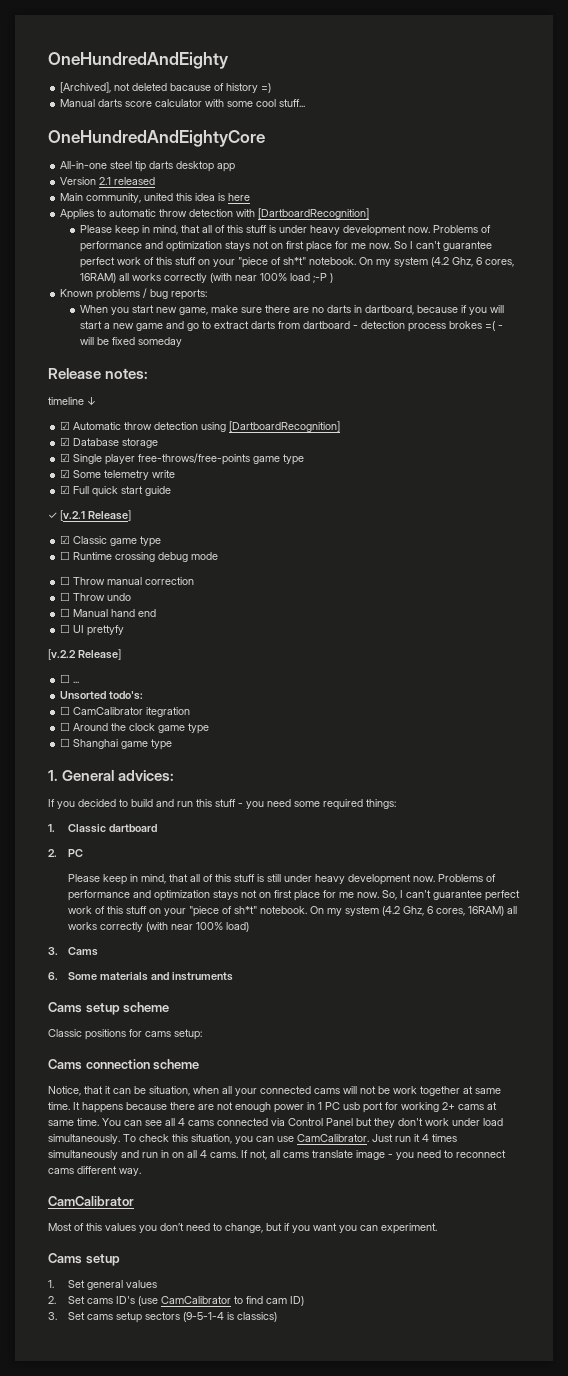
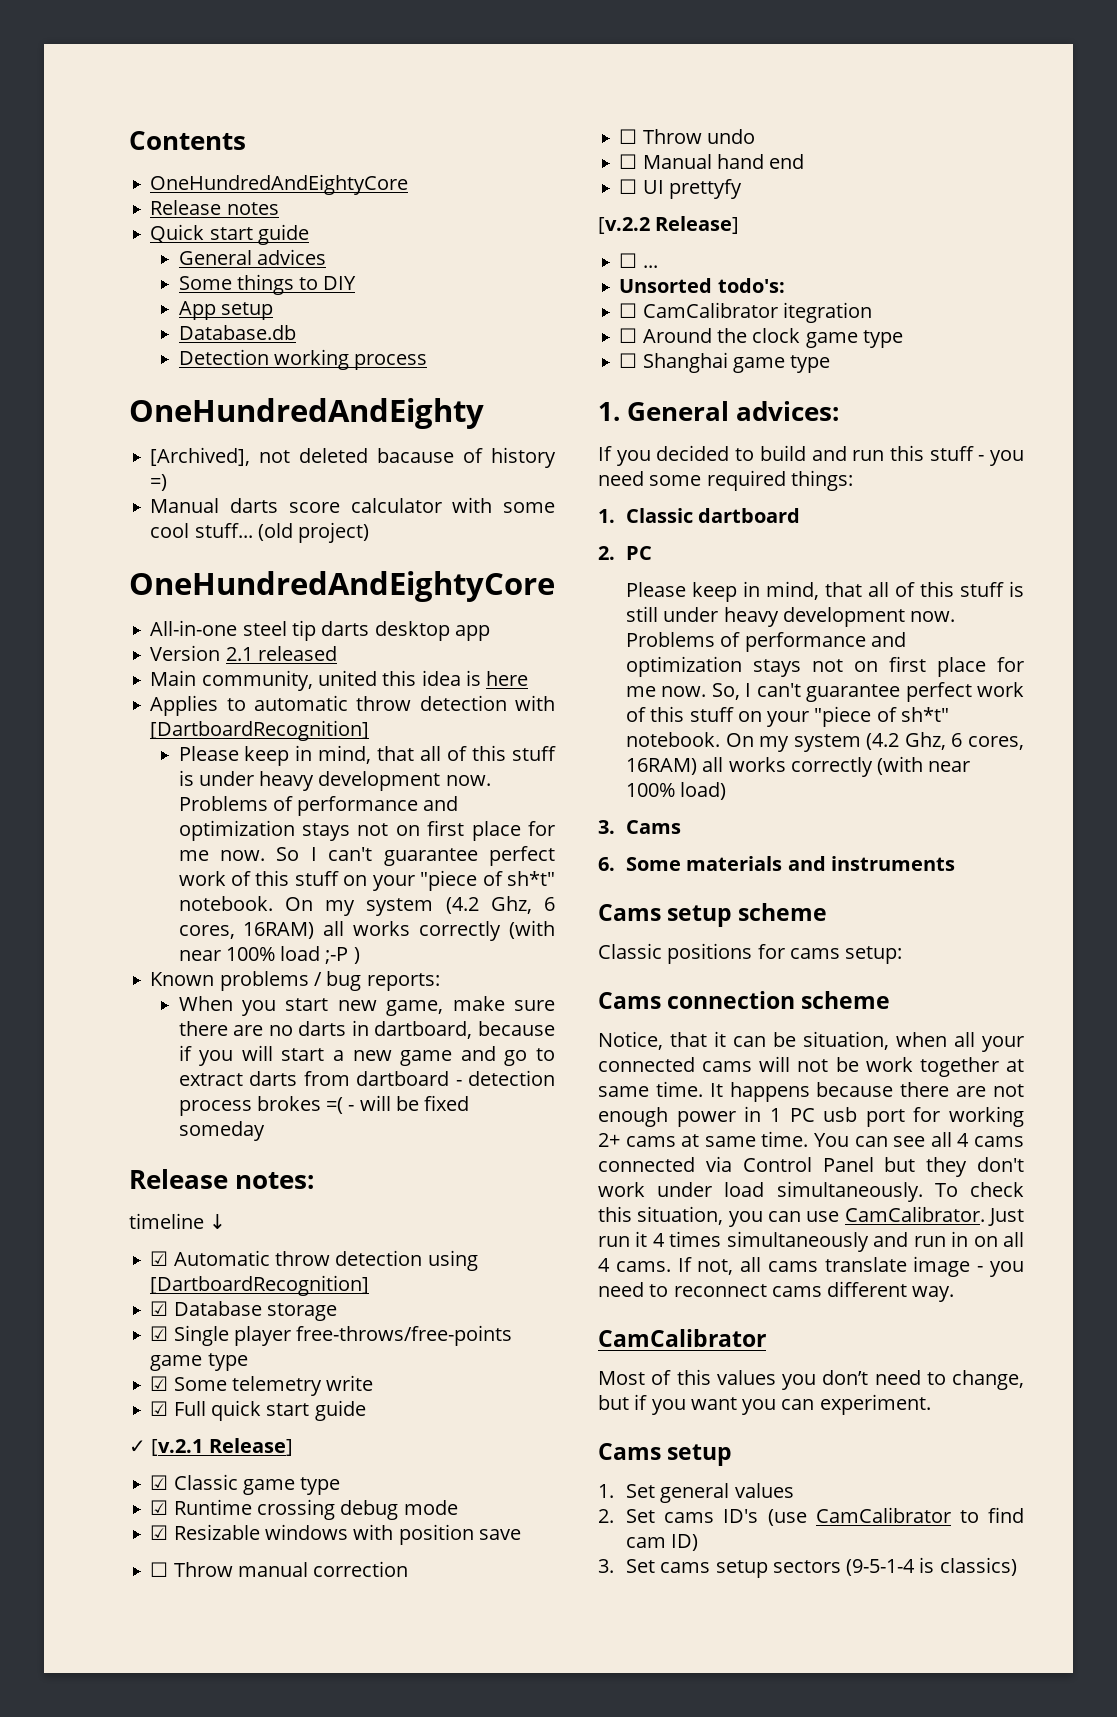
+ Contents
+ OneHundredAndEightyCore
+ Release notes
+ Quick start guide
+ General advices
+ Some things to DIY
+ App setup
+ Database.db
+ Detection working process
+ (old project)
- ☐ Runtime crossing debug mode
+ ☑ Runtime crossing debug mode
+ ☑ Resizable windows with position save

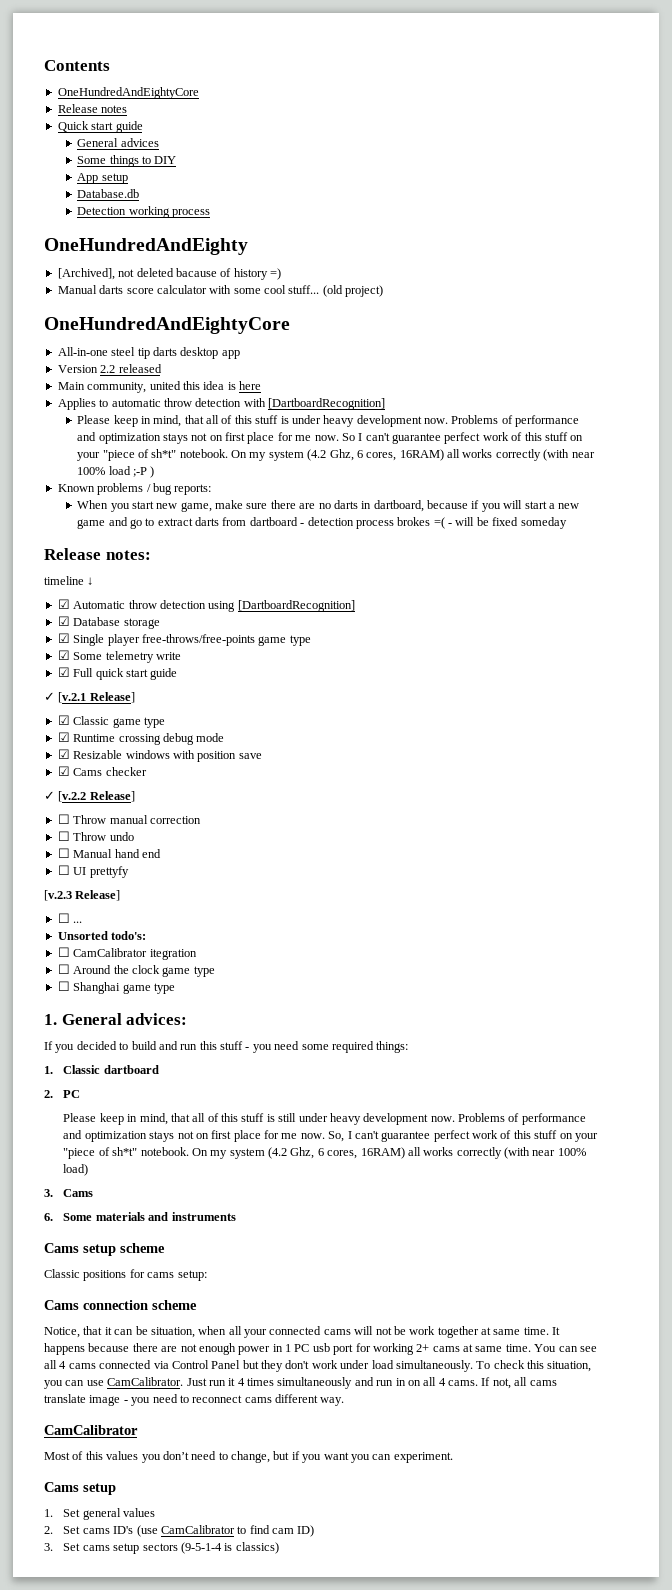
- Version 2.1 released
+ Version 2.2 released
+ ☑ Cams checker
+ ✓ [v.2.2 Release]
- [v.2.2 Release]
+ [v.2.3 Release]

